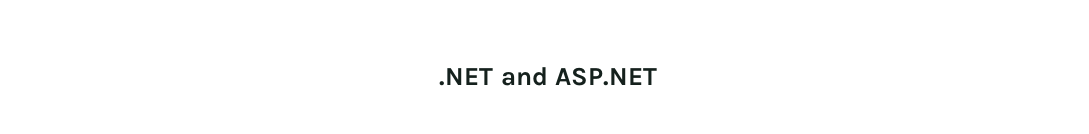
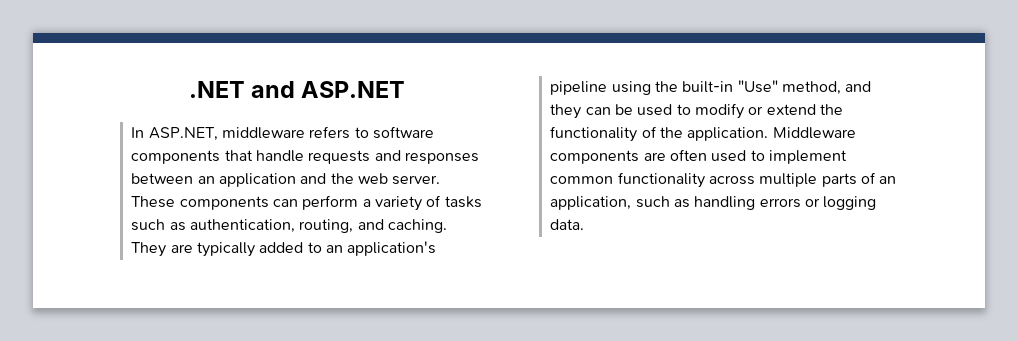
+ In ASP.NET, middleware refers to software components that handle requests and responses between an application and the web server. These components can perform a variety of tasks such as authentication, routing, and caching. They are typically added to an application's pipeline using the built-in "Use" method, and they can be used to modify or extend the functionality of the application. Middleware components are often used to implement common functionality across multiple parts of an application, such as handling errors or logging data.

